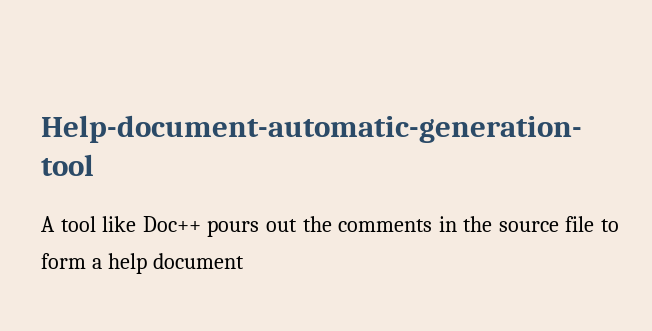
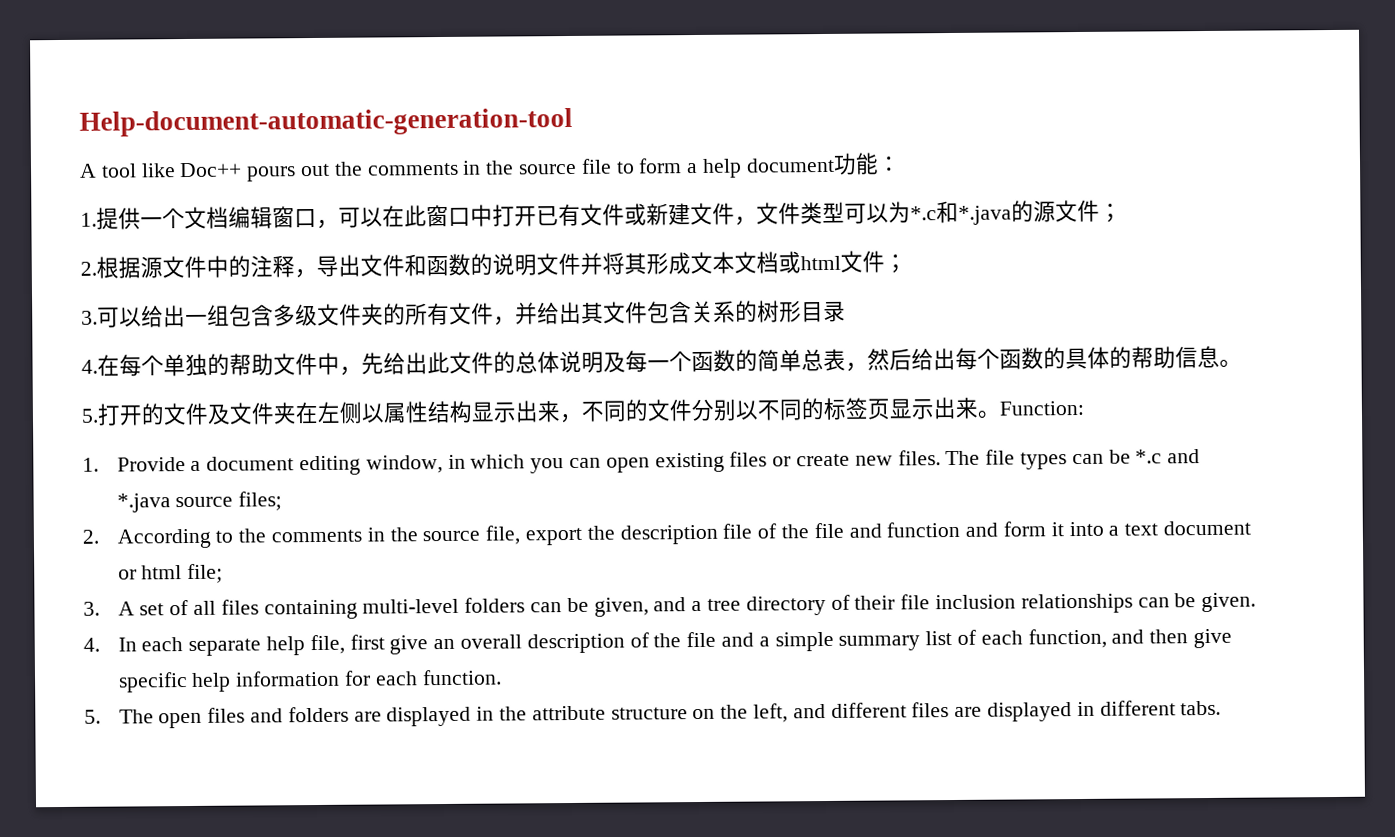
- A tool like Doc++ pours out the comments in the source file to form a help document
+ A tool like Doc++ pours out the comments in the source file to form a help document功能：
+ 1.提供一个文档编辑窗口，可以在此窗口中打开已有文件或新建文件，文件类型可以为*.c和*.java的源文件；
+ 2.根据源文件中的注释，导出文件和函数的说明文件并将其形成文本文档或html文件；
+ 3.可以给出一组包含多级文件夹的所有文件，并给出其文件包含关系的树形目录
+ 4.在每个单独的帮助文件中，先给出此文件的总体说明及每一个函数的简单总表，然后给出每个函数的具体的帮助信息。
+ 5.打开的文件及文件夹在左侧以属性结构显示出来，不同的文件分别以不同的标签页显示出来。Function:
+ 1. Provide a document editing window, in which you can open existing files or create new files. The file types can be *.c and *.java source files;
+ 2. According to the comments in the source file, export the description file of the file and function and form it into a text document or html file;
+ 3. A set of all files containing multi-level folders can be given, and a tree directory of their file inclusion relationships can be given.
+ 4. In each separate help file, first give an overall description of the file and a simple summary list of each function, and then give specific help information for each function.
+ 5. The open files and folders are displayed in the attribute structure on the left, and different files are displayed in different tabs.

